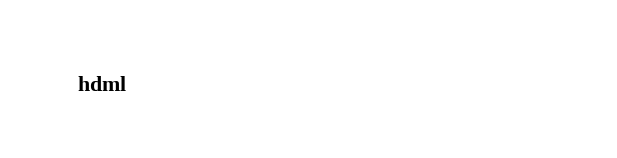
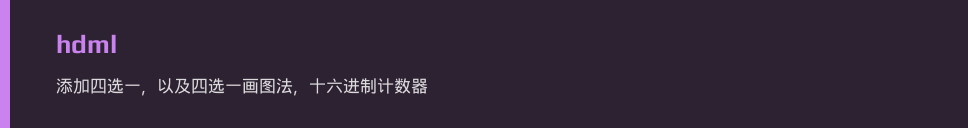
+ 添加四选一，以及四选一画图法，十六进制计数器

